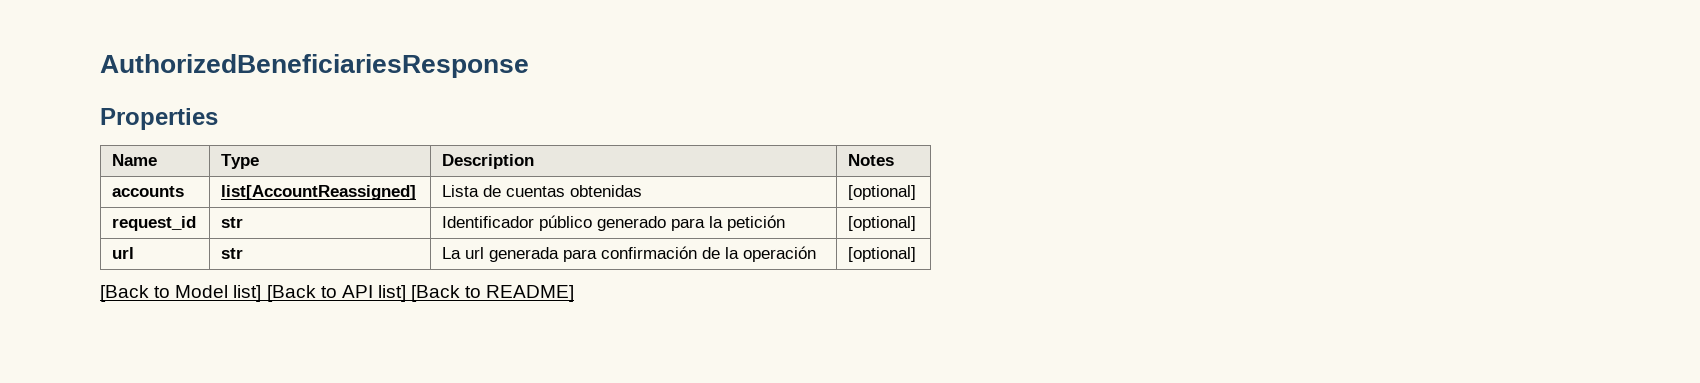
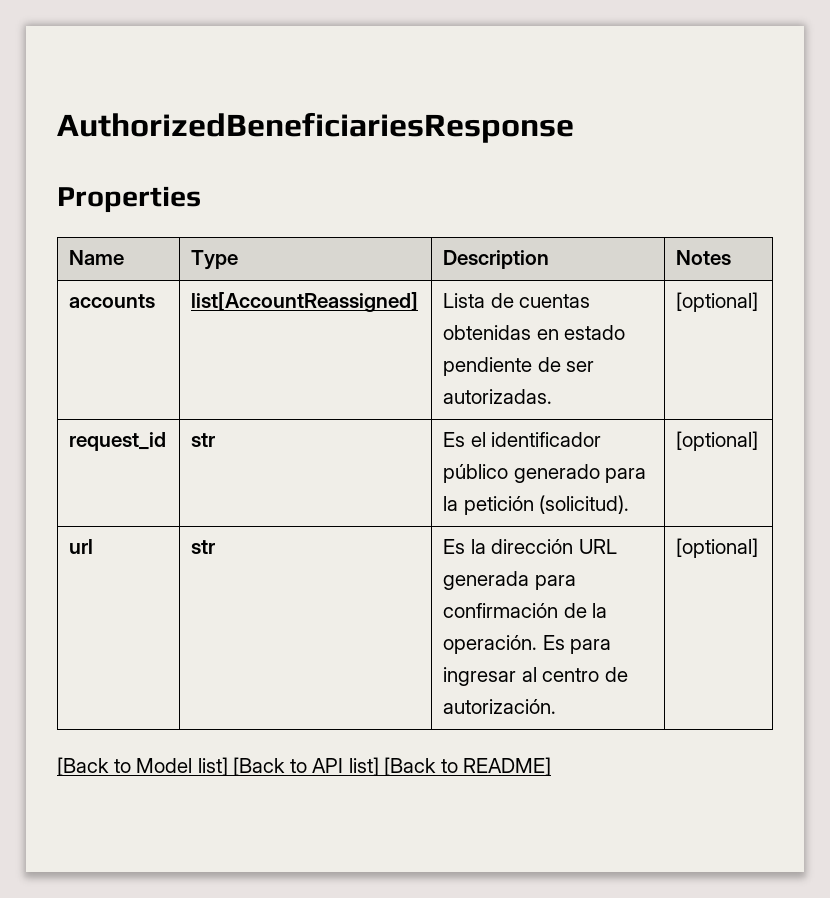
- accounts | list[AccountReassigned] | Lista de cuentas obtenidas | [optional]
+ accounts | list[AccountReassigned] | Lista de cuentas obtenidas en estado pendiente de ser autorizadas. | [optional]
- request_id | str | Identificador público generado para la petición | [optional]
+ request_id | str | Es el identificador público generado para la petición (solicitud). | [optional]
- url | str | La url generada para confirmación de la operación | [optional]
+ url | str | Es la dirección URL generada para confirmación de la operación. Es para ingresar al centro de autorización. | [optional]

